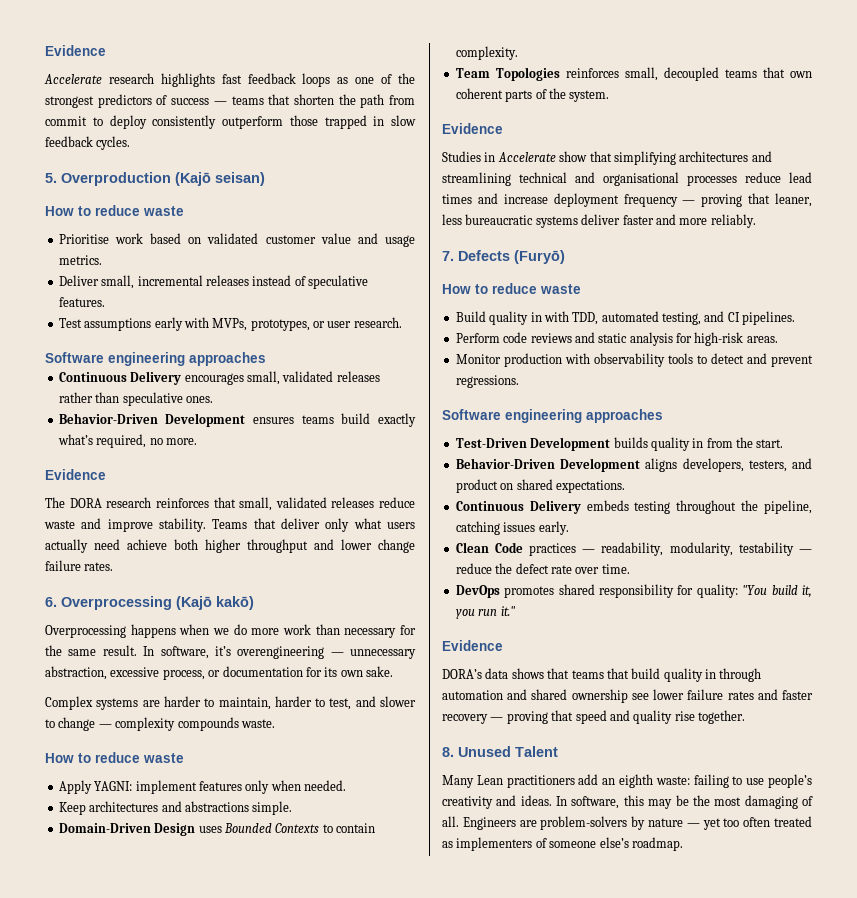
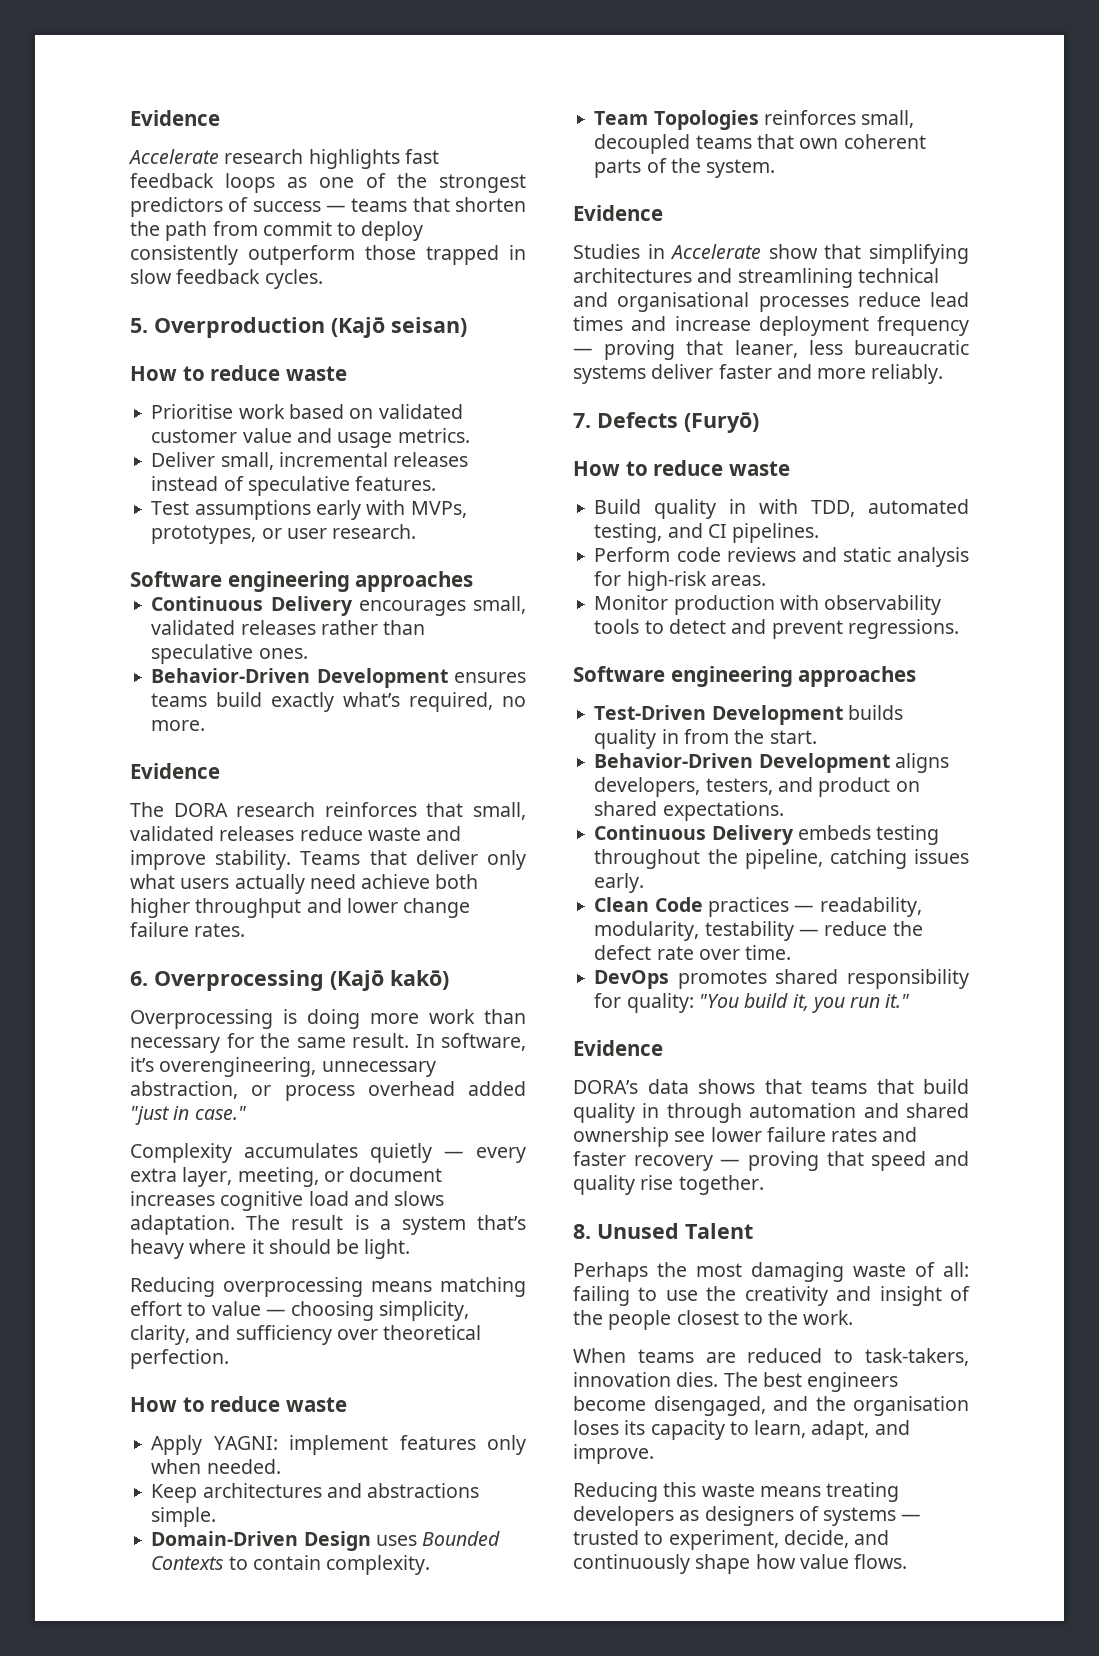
- Overprocessing happens when we do more work than necessary for the same result.
+ Overprocessing is doing more work than necessary for the same result.
- In software, it’s overengineering — unnecessary abstraction, excessive process, or documentation for its own sake.
- Complex systems are harder to maintain, harder to test, and slower to change — complexity compounds waste.
+ In software, it’s overengineering, unnecessary abstraction, or process overhead added "just in case."
+ Complexity accumulates quietly — every extra layer, meeting, or document increases cognitive load and slows adaptation. The result is a system that’s heavy where it should be light.
+ Reducing overprocessing means matching effort to value — choosing simplicity, clarity, and sufficiency over theoretical perfection.
- Many Lean practitioners add an eighth waste: failing to use people’s creativity and ideas. In software, this may be the most damaging of all. Engineers are problem-solvers by nature — yet too often treated as implementers of someone else’s roadmap.
+ Perhaps the most damaging waste of all: failing to use the creativity and insight of the people closest to the work.
+ When teams are reduced to task-takers, innovation dies. The best engineers become disengaged, and the organisation loses its capacity to learn, adapt, and improve.
+ Reducing this waste means treating developers as designers of systems — trusted to experiment, decide, and continuously shape how value flows.

